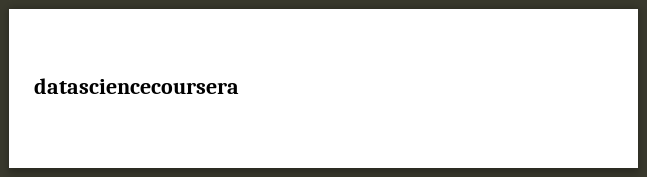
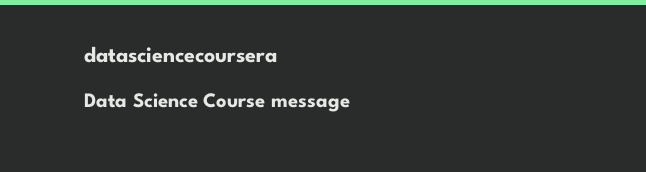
+ Data Science Course message

